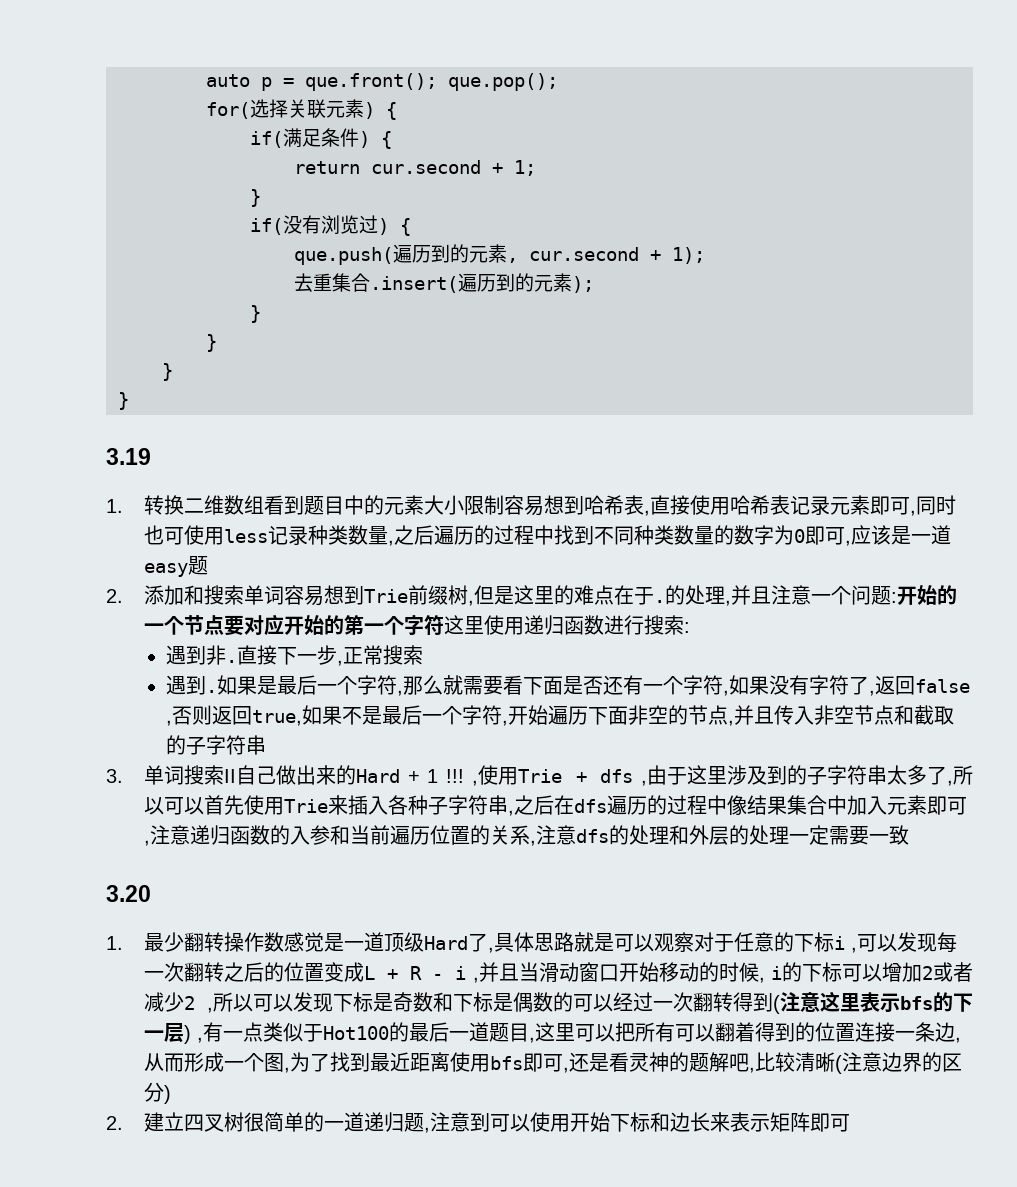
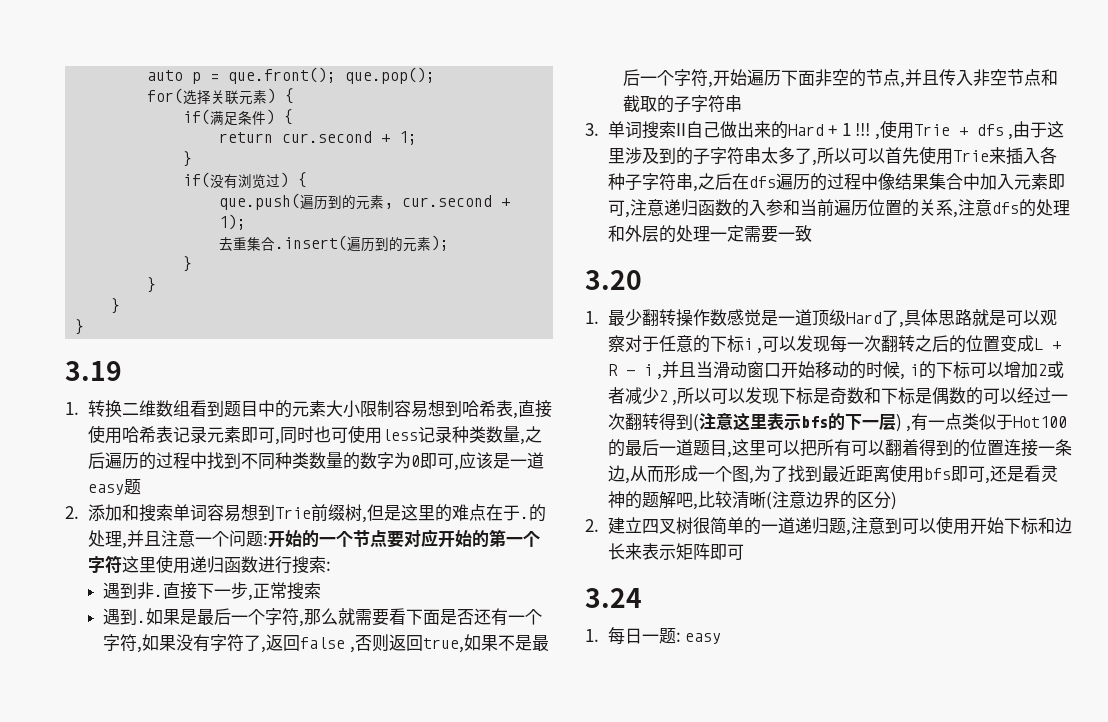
+ 3.24
+ 1.每日一题: easy

